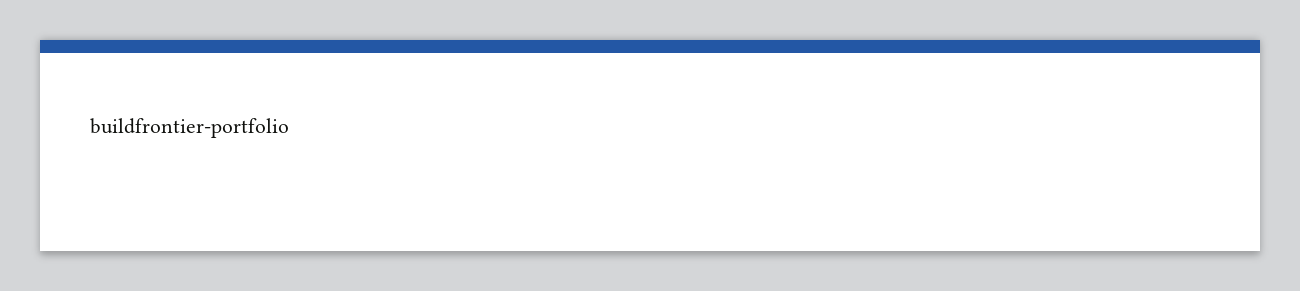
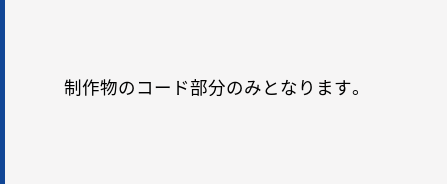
- buildfrontier-portfolio
+ 制作物のコード部分のみとなります。

